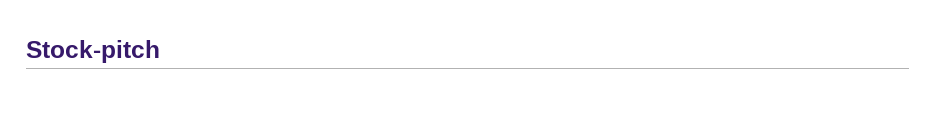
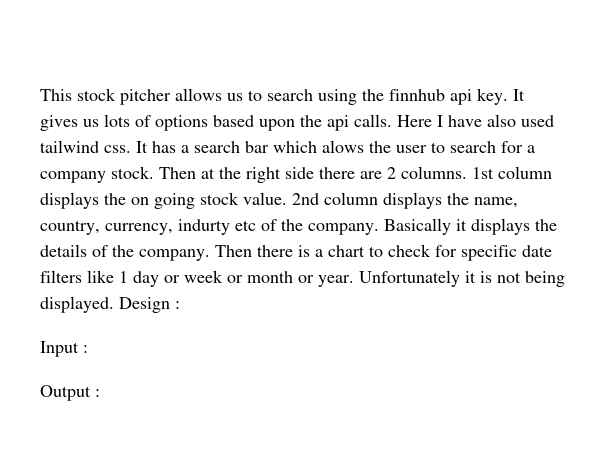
- Stock-pitch
+ This stock pitcher allows us to search using the finnhub api key. It gives us lots of options based upon the api calls. Here I have also used tailwind css. It has a search bar which alows the user to search for a company stock. Then at the right side there are 2 columns. 1st column displays the on going stock value. 2nd column displays the name, country, currency, indurty etc of the company. Basically it displays the details of the company. Then there is a chart to check for specific date filters like 1 day or week or month or year. Unfortunately it is not being displayed. Design :
+ Input :
+ Output :

